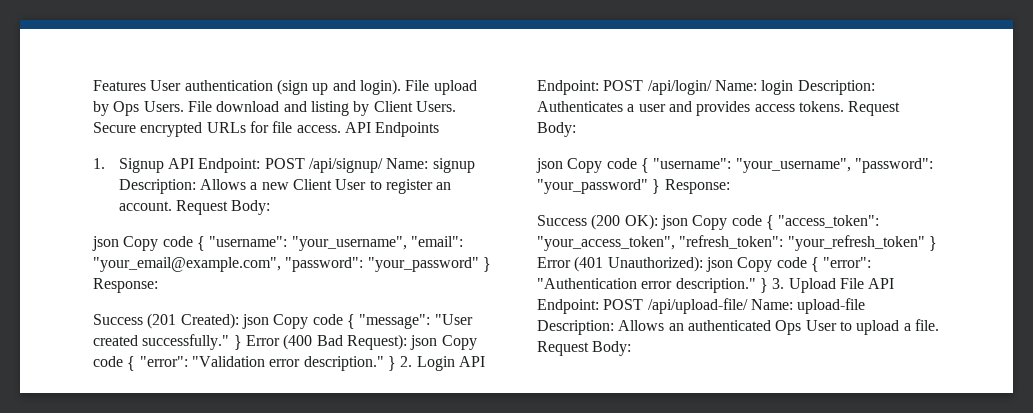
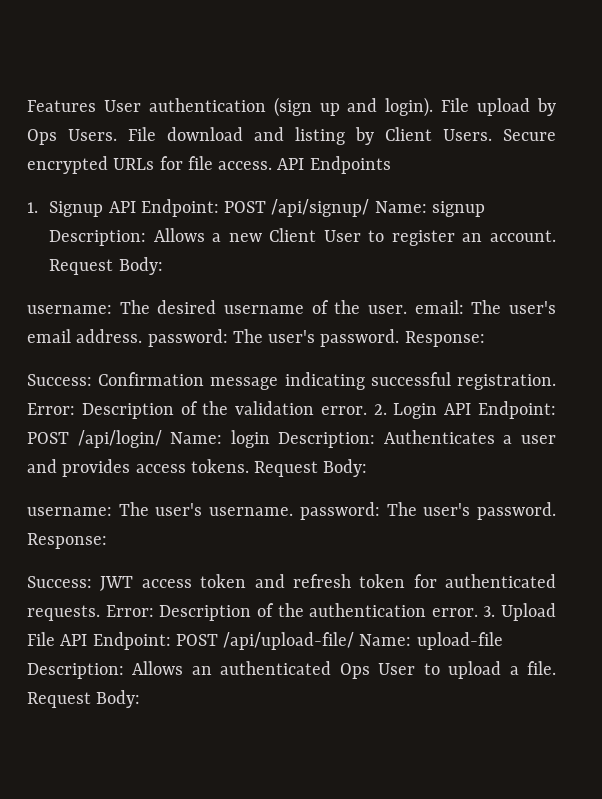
- json Copy code { "username": "your_username", "email": "your_email@example.com", "password": "your_password" } Response:
- Success (201 Created): json Copy code { "message": "User created successfully." } Error (400 Bad Request): json Copy code { "error": "Validation error description." } 2. Login API Endpoint: POST /api/login/ Name: login Description: Authenticates a user and provides access tokens.
+ username: The desired username of the user. email: The user's email address. password: The user's password. Response:
+ Success: Confirmation message indicating successful registration. Error: Description of the validation error. 2. Login API Endpoint: POST /api/login/ Name: login Description: Authenticates a user and provides access tokens.
- json Copy code { "username": "your_username", "password": "your_password" } Response:
- Success (200 OK): json Copy code { "access_token": "your_access_token", "refresh_token": "your_refresh_token" } Error (401 Unauthorized): json Copy code { "error": "Authentication error description." } 3. Upload File API Endpoint: POST /api/upload-file/ Name: upload-file Description: Allows an authenticated Ops User to upload a file.
+ username: The user's username. password: The user's password. Response:
+ Success: JWT access token and refresh token for authenticated requests. Error: Description of the authentication error. 3. Upload File API Endpoint: POST /api/upload-file/ Name: upload-file Description: Allows an authenticated Ops User to upload a file.

